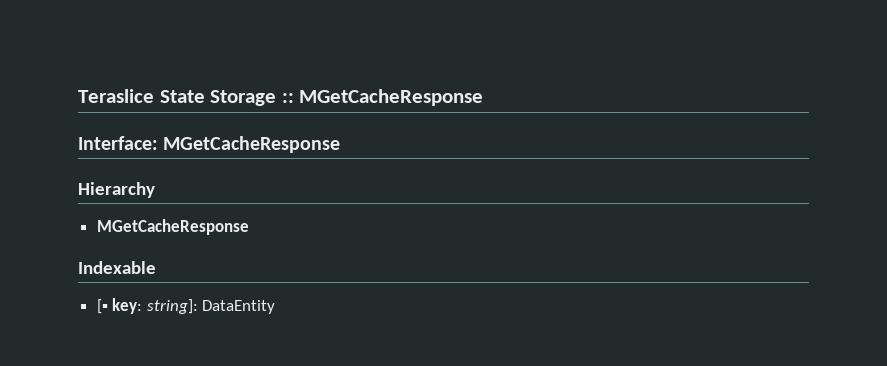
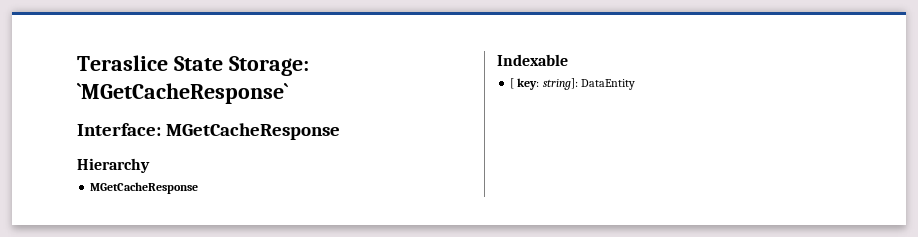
- Teraslice State Storage :: MGetCacheResponse
+ Teraslice State Storage: `MGetCacheResponse`
- [▪ key: string]: DataEntity
+ [ key: string]: DataEntity

